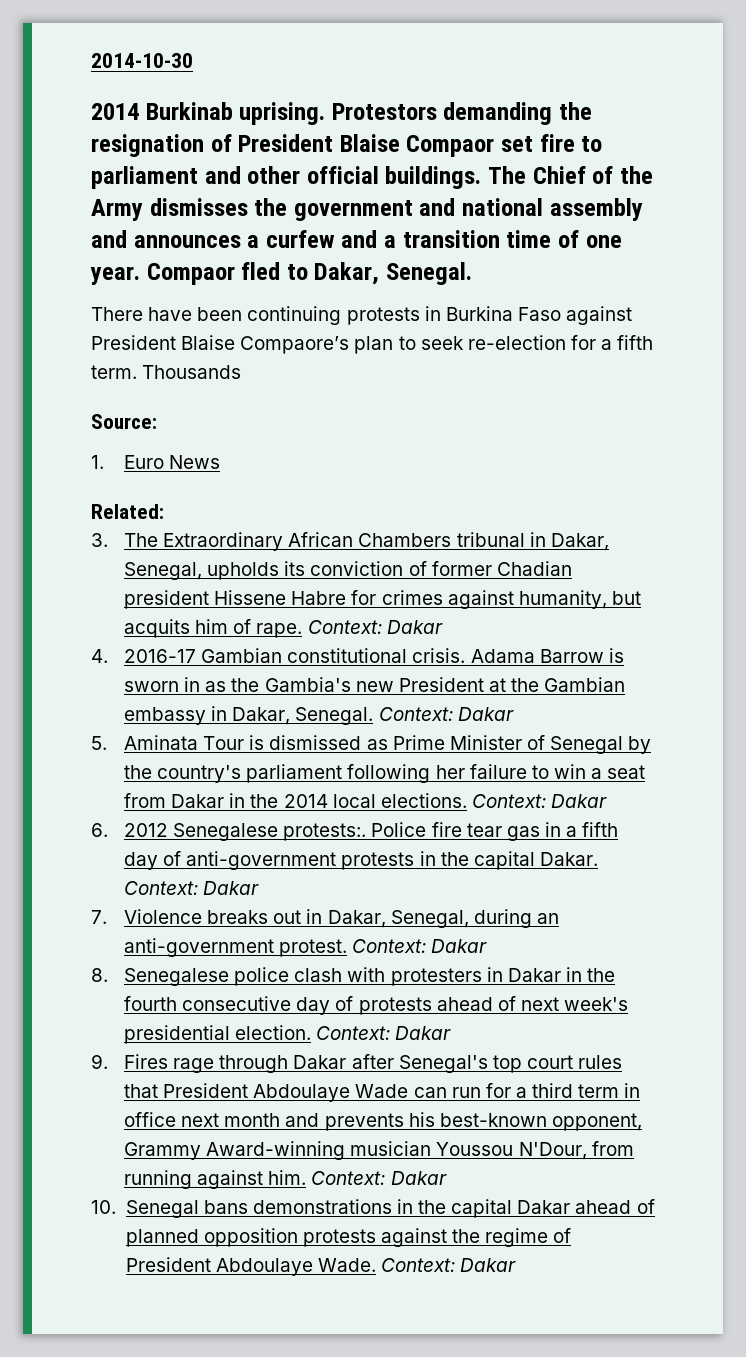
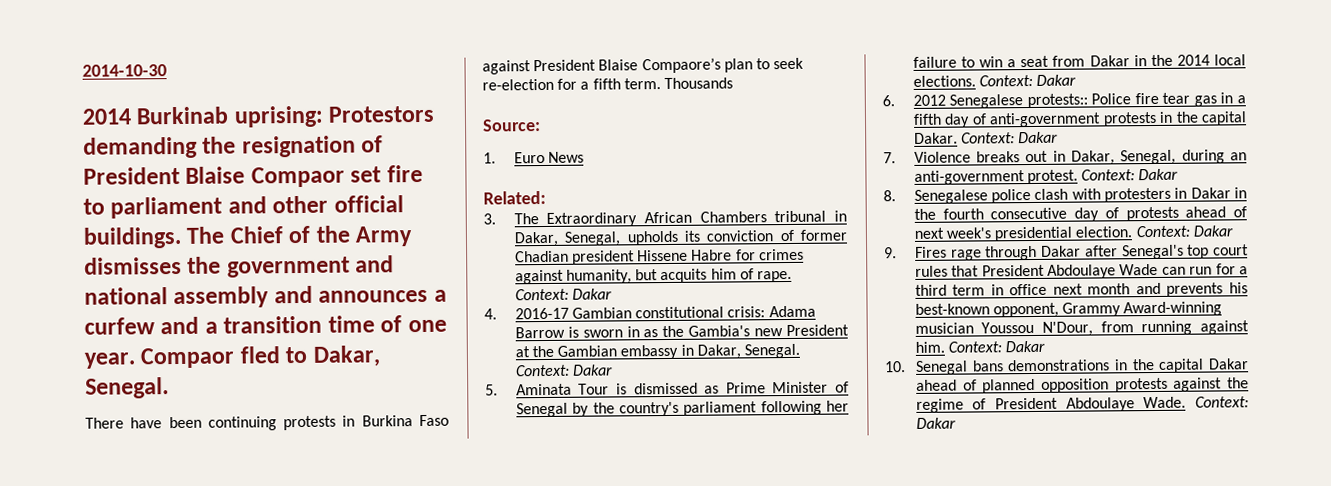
- 2014 Burkinab uprising. Protestors demanding the resignation of President Blaise Compaor set fire to parliament and other official buildings.
+ 2014 Burkinab uprising: Protestors demanding the resignation of President Blaise Compaor set fire to parliament and other official buildings.
- 4. 2016-17 Gambian constitutional crisis. Adama Barrow is sworn in as the Gambia's new President at the Gambian embassy in Dakar, Senegal.
+ 4. 2016-17 Gambian constitutional crisis: Adama Barrow is sworn in as the Gambia's new President at the Gambian embassy in Dakar, Senegal.
- 6. 2012 Senegalese protests:. Police fire tear gas in a fifth day of anti-government protests in the capital Dakar.
+ 6. 2012 Senegalese protests:: Police fire tear gas in a fifth day of anti-government protests in the capital Dakar.

